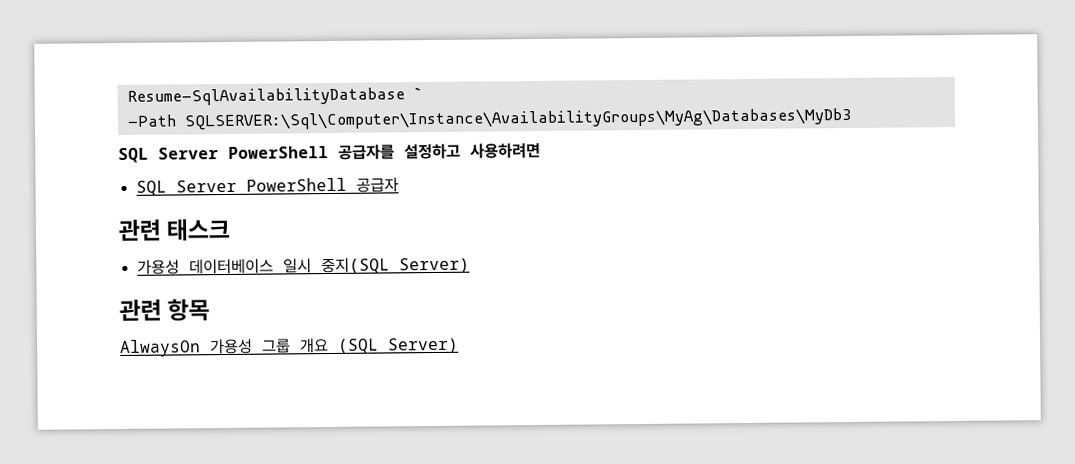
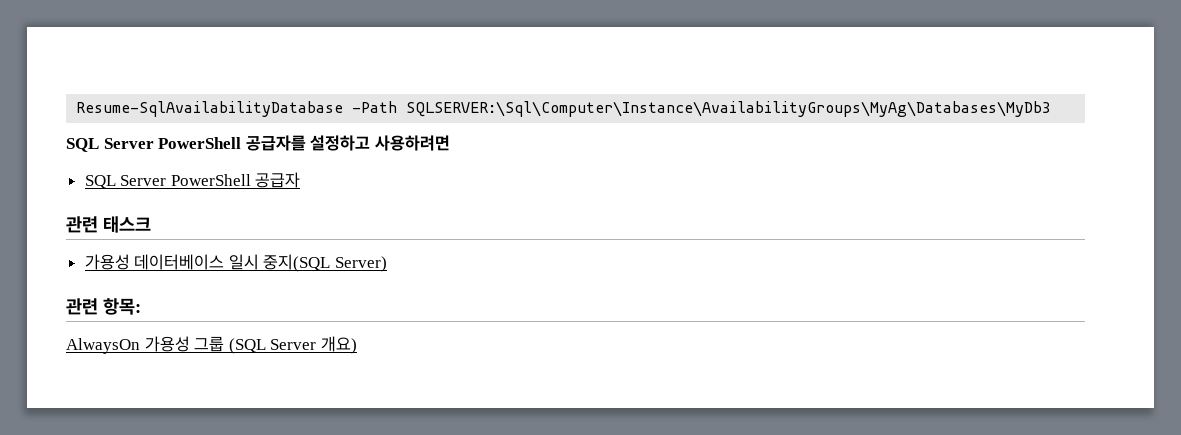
- Resume-SqlAvailabilityDatabase `
- -Path SQLSERVER:\Sql\Computer\Instance\AvailabilityGroups\MyAg\Databases\MyDb3
+ Resume-SqlAvailabilityDatabase -Path SQLSERVER:\Sql\Computer\Instance\AvailabilityGroups\MyAg\Databases\MyDb3
- 관련 항목
+ 관련 항목:
- AlwaysOn 가용성 그룹 개요 (SQL Server)
+ AlwaysOn 가용성 그룹 (SQL Server 개요)

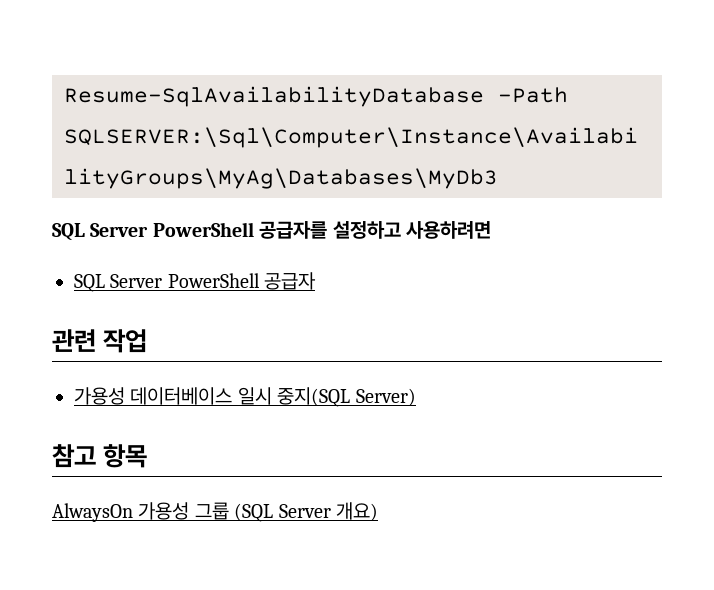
- 관련 태스크
+ 관련 작업
- 관련 항목:
+ 참고 항목

